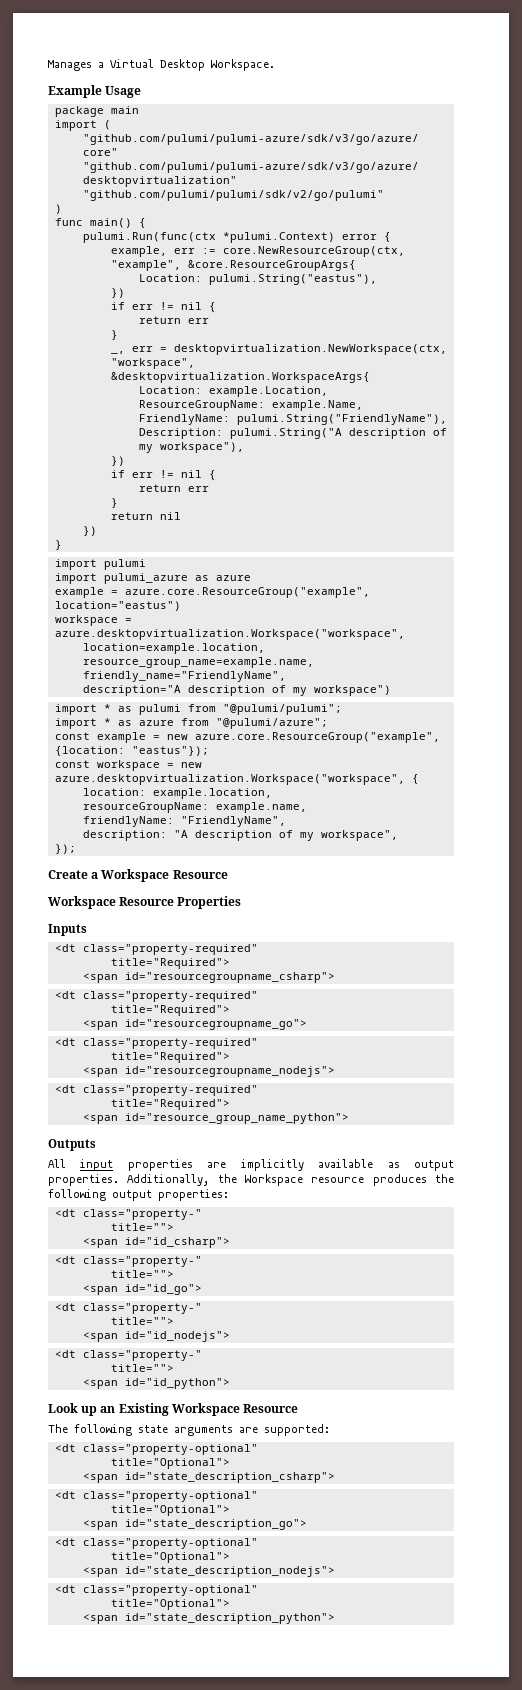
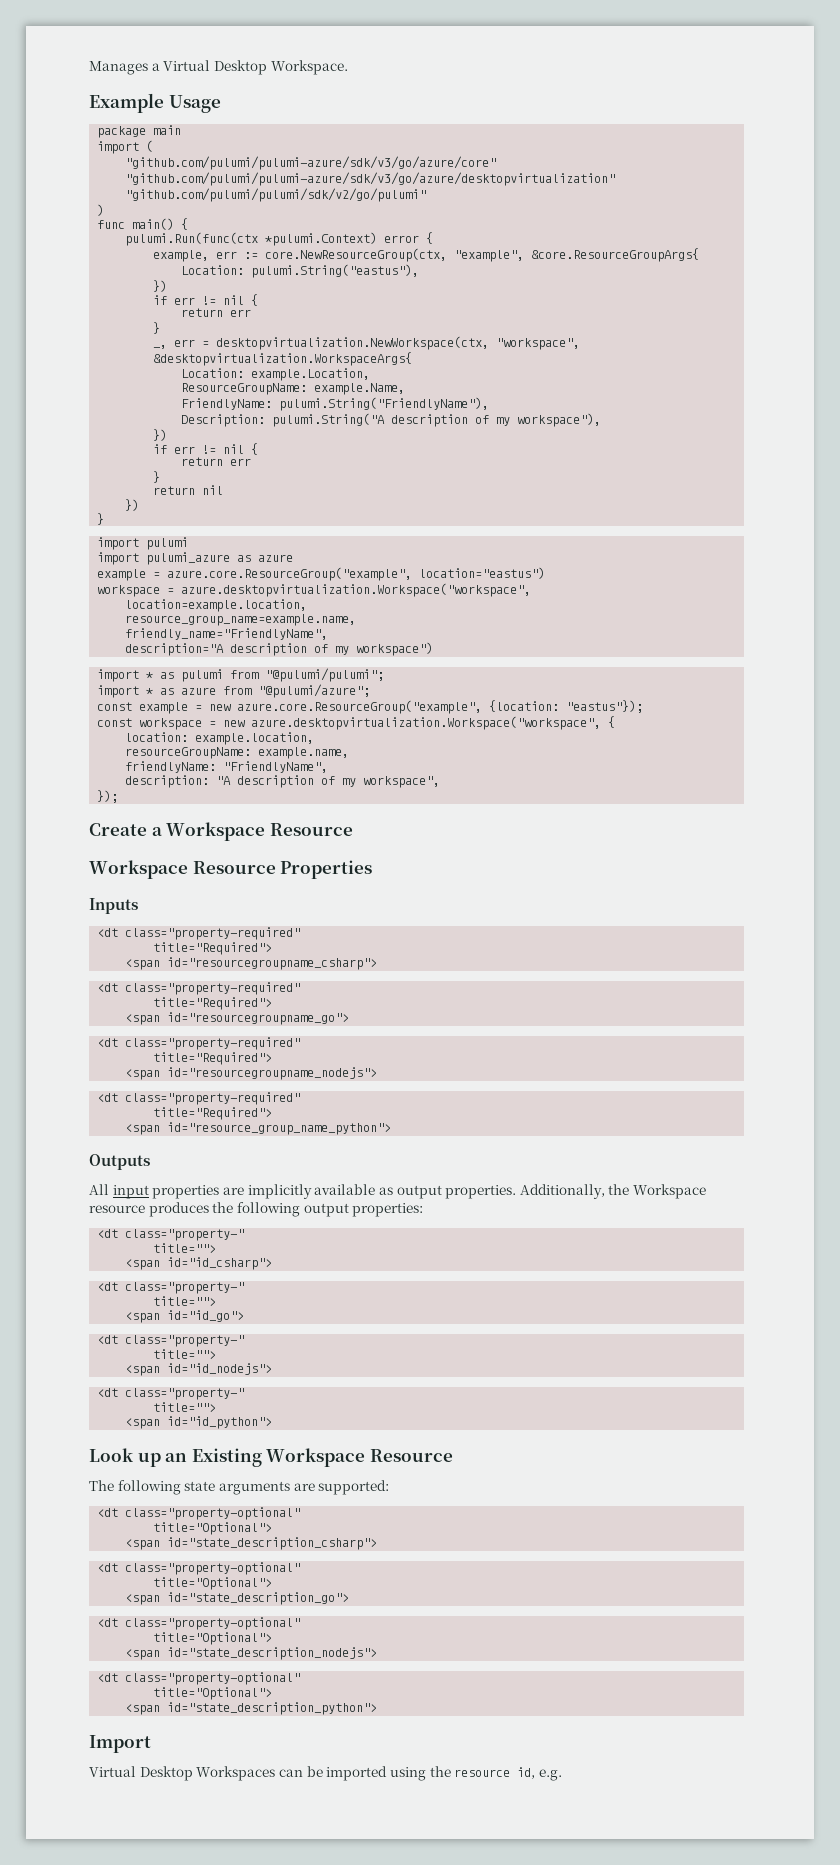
+ Import
+ Virtual Desktop Workspaces can be imported using the resource id, e.g.

